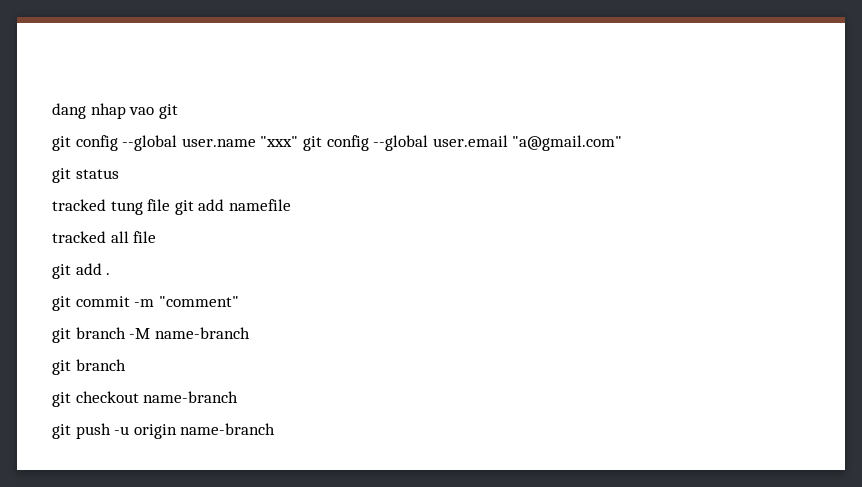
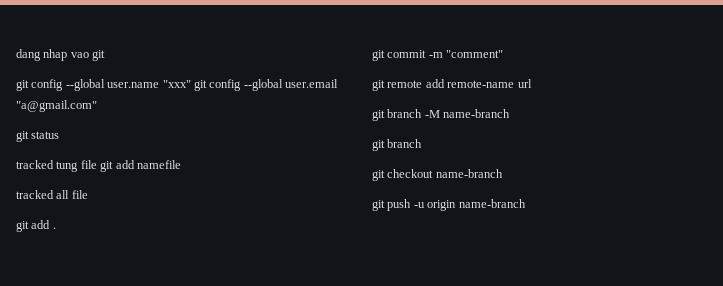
+ git remote add remote-name url

